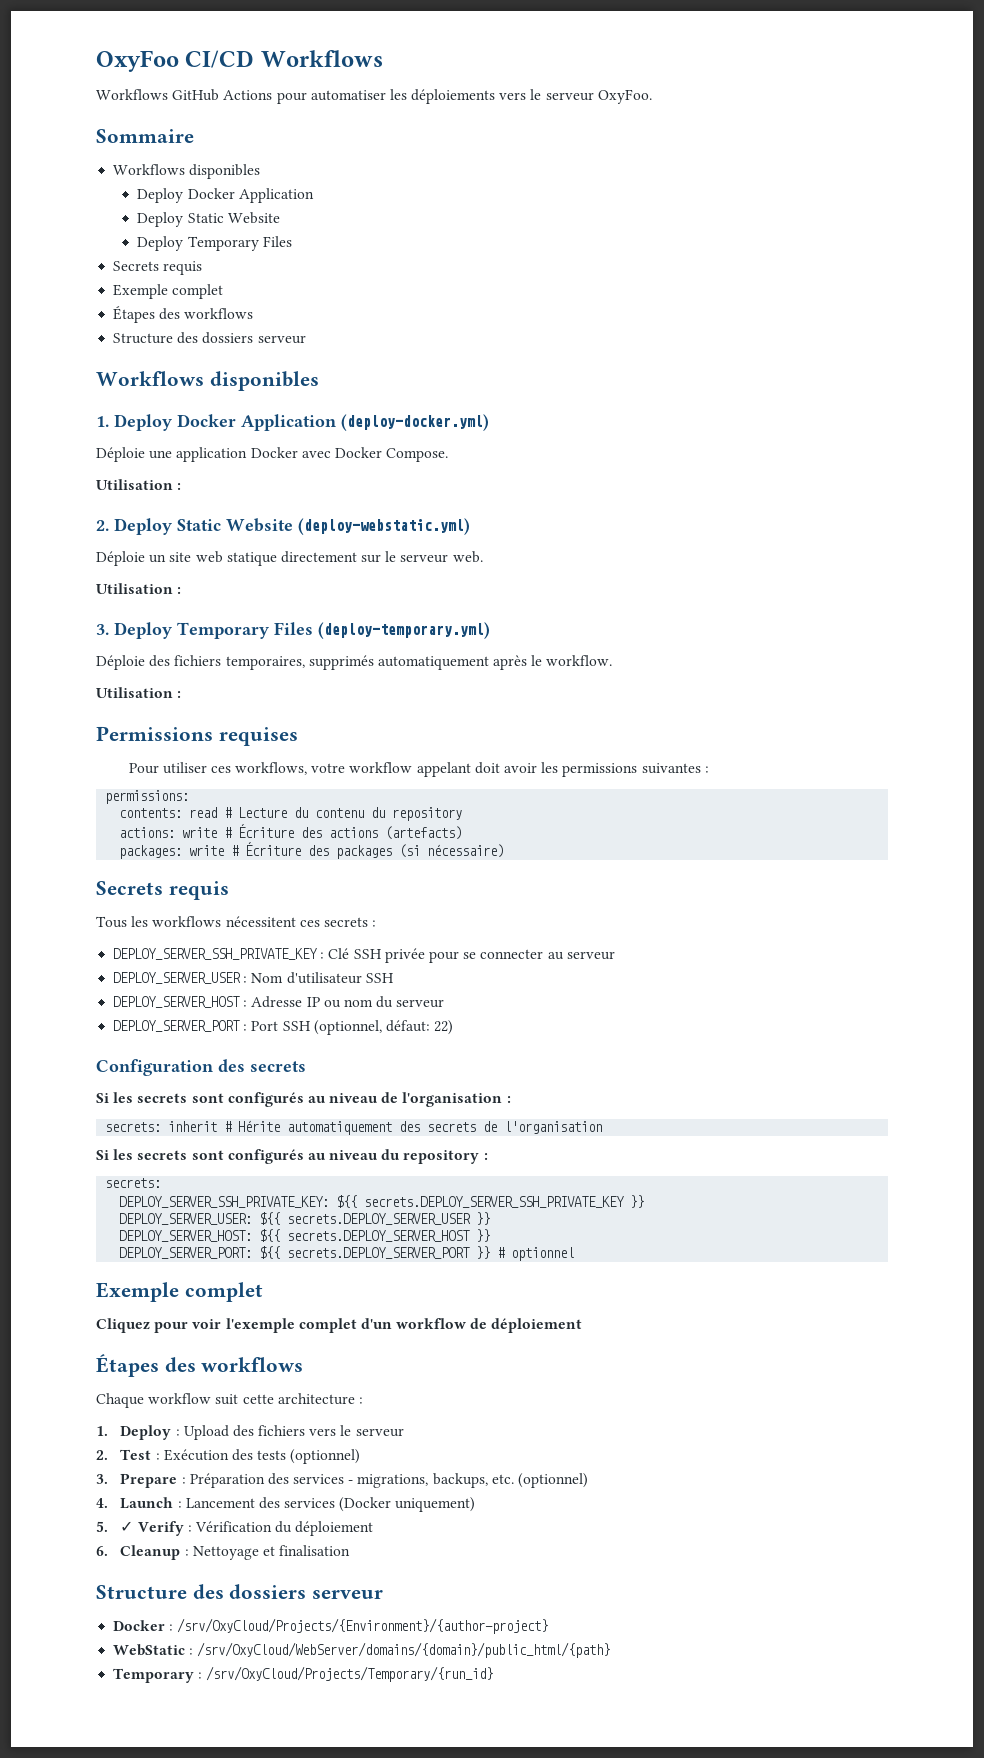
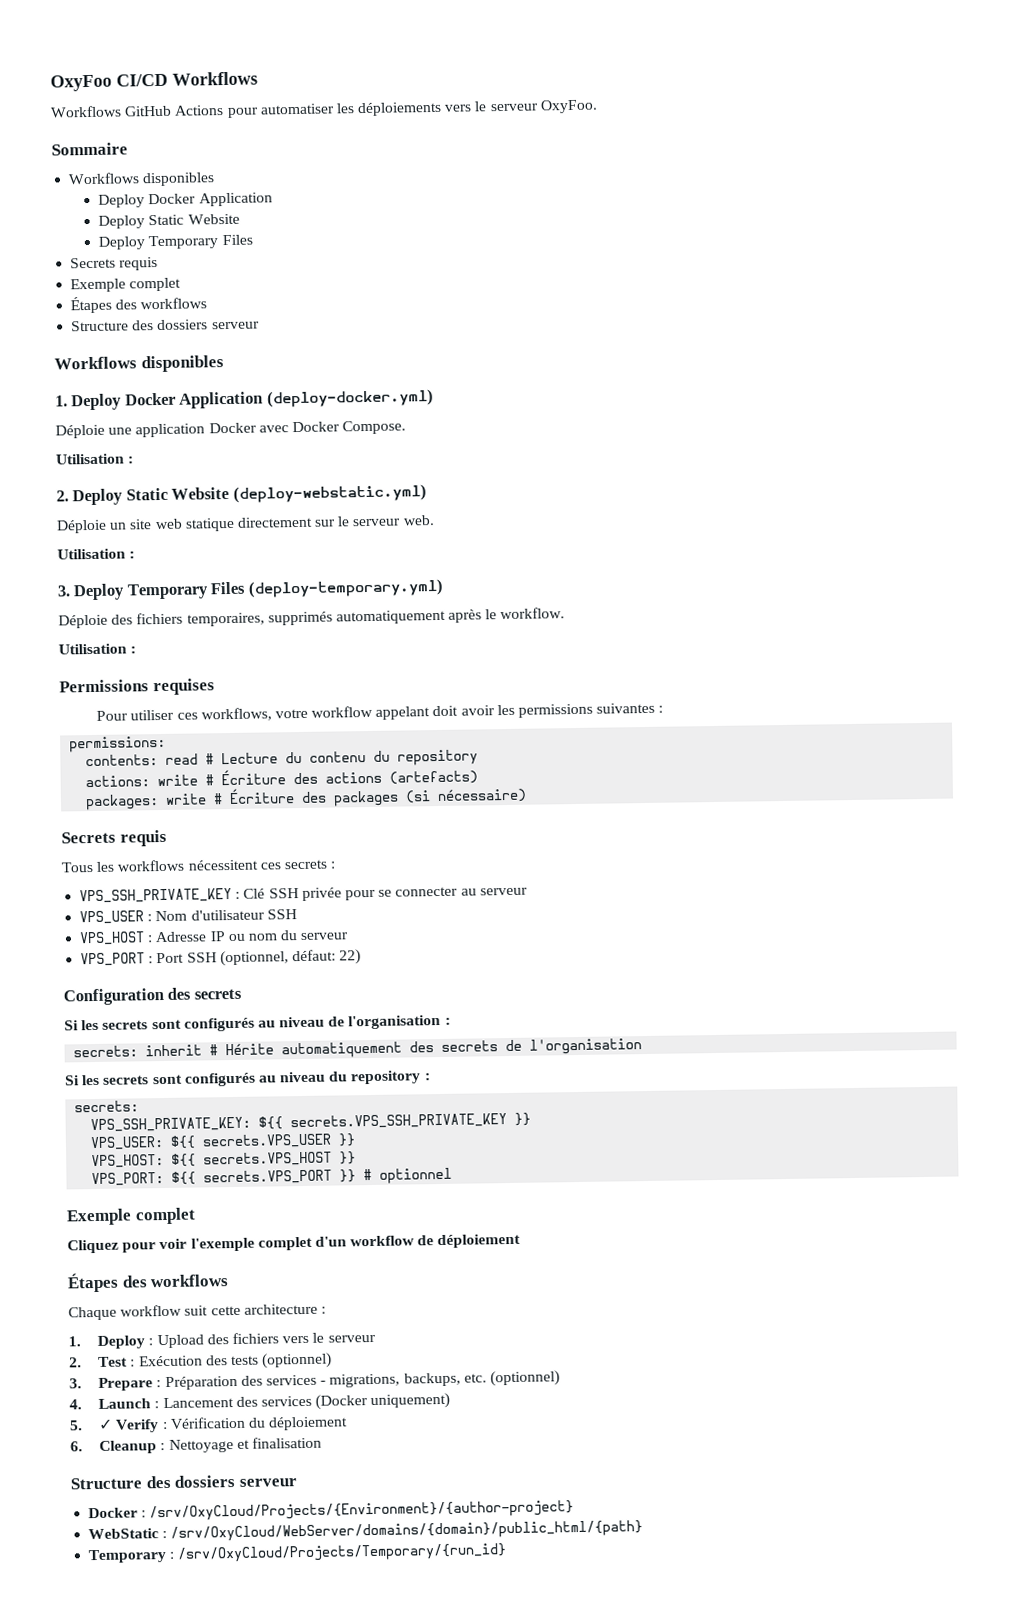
- DEPLOY_SERVER_SSH_PRIVATE_KEY : Clé SSH privée pour se connecter au serveur
+ VPS_SSH_PRIVATE_KEY : Clé SSH privée pour se connecter au serveur
- DEPLOY_SERVER_USER : Nom d'utilisateur SSH
+ VPS_USER : Nom d'utilisateur SSH
- DEPLOY_SERVER_HOST : Adresse IP ou nom du serveur
+ VPS_HOST : Adresse IP ou nom du serveur
- DEPLOY_SERVER_PORT : Port SSH (optionnel, défaut: 22)
+ VPS_PORT : Port SSH (optionnel, défaut: 22)
- DEPLOY_SERVER_SSH_PRIVATE_KEY: ${{ secrets.DEPLOY_SERVER_SSH_PRIVATE_KEY }}
- DEPLOY_SERVER_USER: ${{ secrets.DEPLOY_SERVER_USER }}
- DEPLOY_SERVER_HOST: ${{ secrets.DEPLOY_SERVER_HOST }}
- DEPLOY_SERVER_PORT: ${{ secrets.DEPLOY_SERVER_PORT }} # optionnel
+ VPS_SSH_PRIVATE_KEY: ${{ secrets.VPS_SSH_PRIVATE_KEY }}
+ VPS_USER: ${{ secrets.VPS_USER }}
+ VPS_HOST: ${{ secrets.VPS_HOST }}
+ VPS_PORT: ${{ secrets.VPS_PORT }} # optionnel

